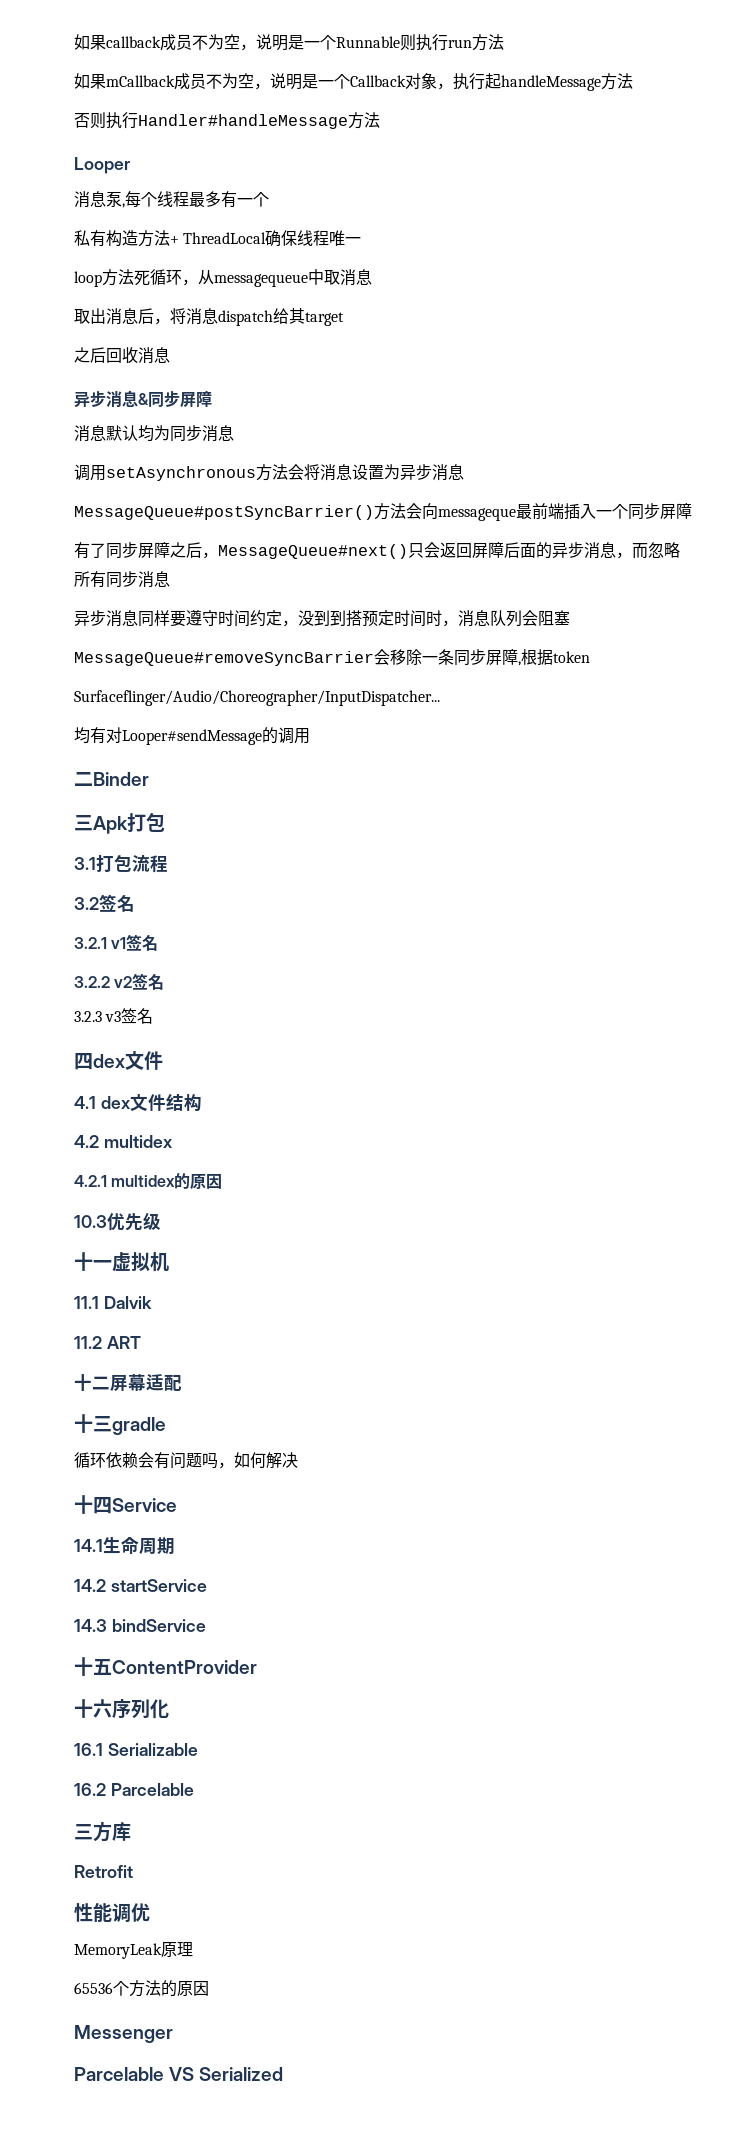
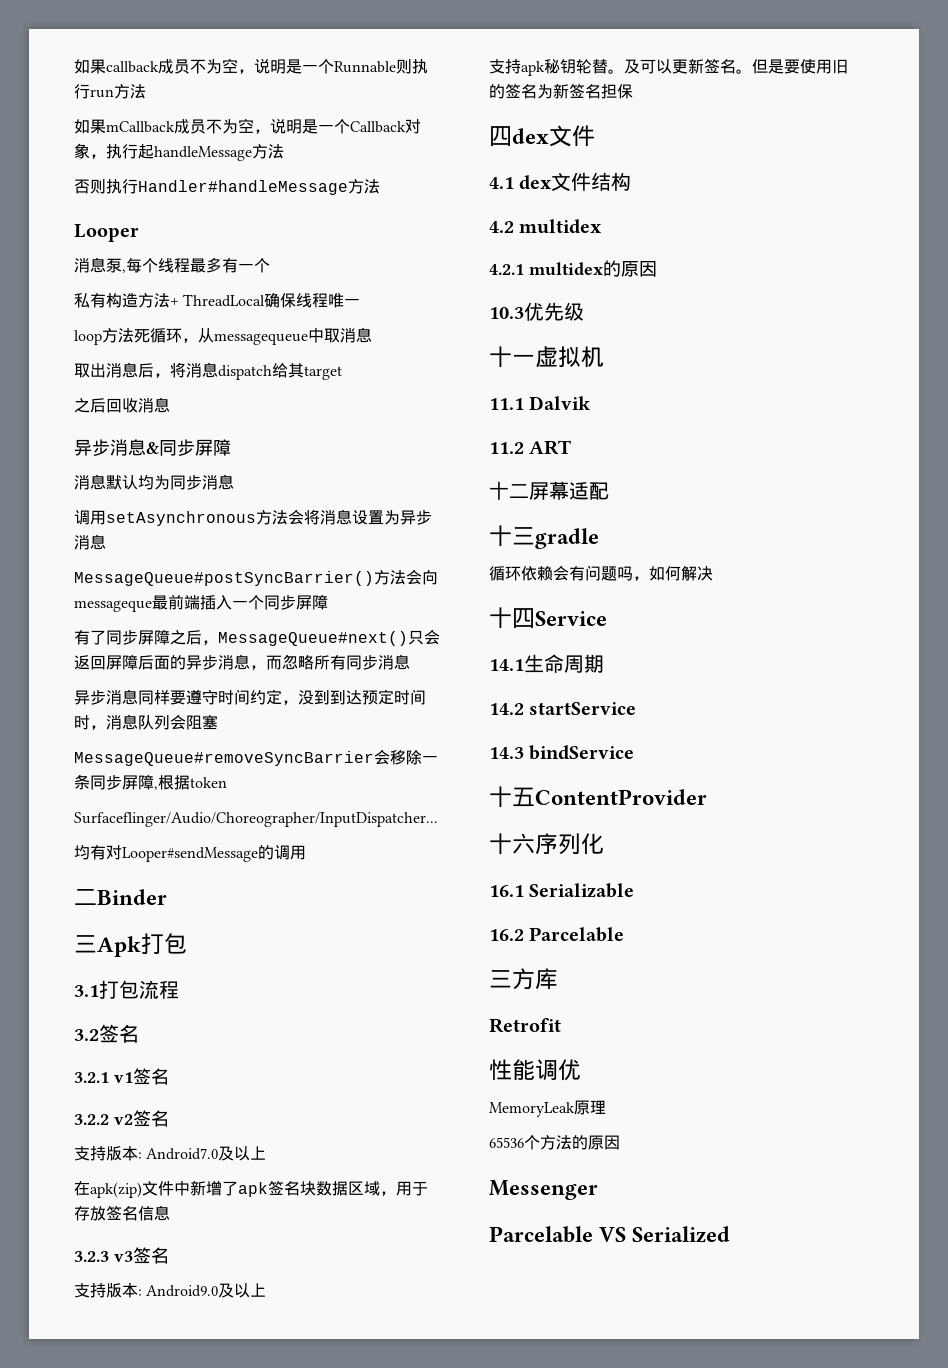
- 异步消息同样要遵守时间约定，没到到搭预定时间时，消息队列会阻塞
+ 异步消息同样要遵守时间约定，没到到达预定时间时，消息队列会阻塞
+ 支持版本: Android7.0及以上
+ 在apk(zip)文件中新增了apk签名块数据区域，用于存放签名信息
  3.2.3 v3签名
+ 支持版本: Android9.0及以上
+ 支持apk秘钥轮替。及可以更新签名。但是要使用旧的签名为新签名担保

